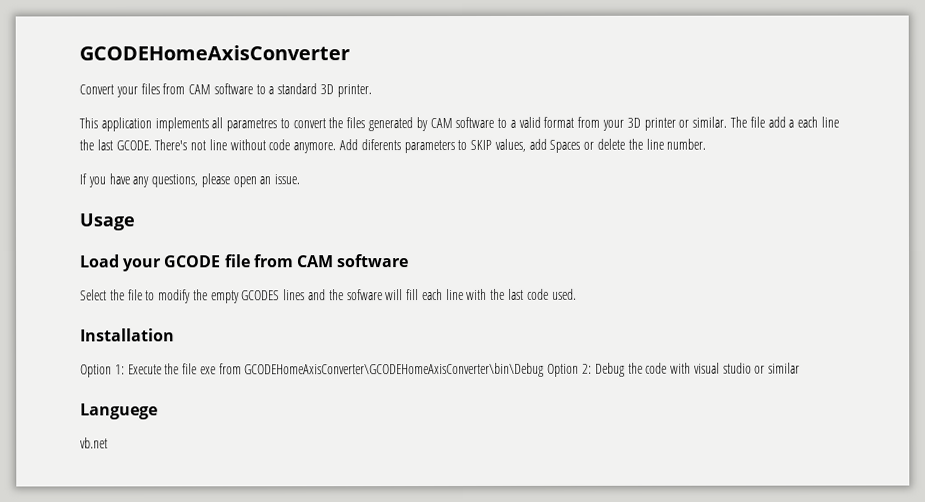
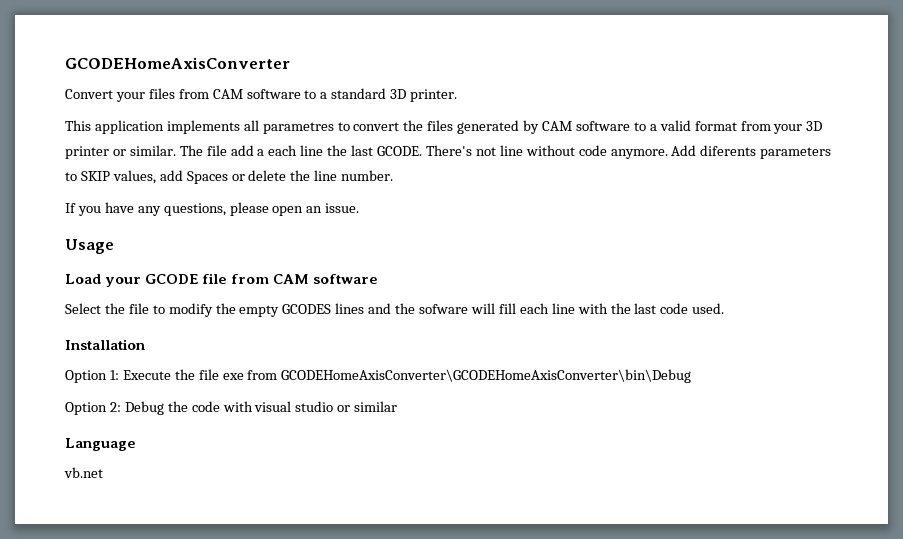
- Option 1: Execute the file exe from GCODEHomeAxisConverter\GCODEHomeAxisConverter\bin\Debug Option 2: Debug the code with visual studio or similar
+ Option 1: Execute the file exe from GCODEHomeAxisConverter\GCODEHomeAxisConverter\bin\Debug
+ Option 2: Debug the code with visual studio or similar
- Languege
+ Language

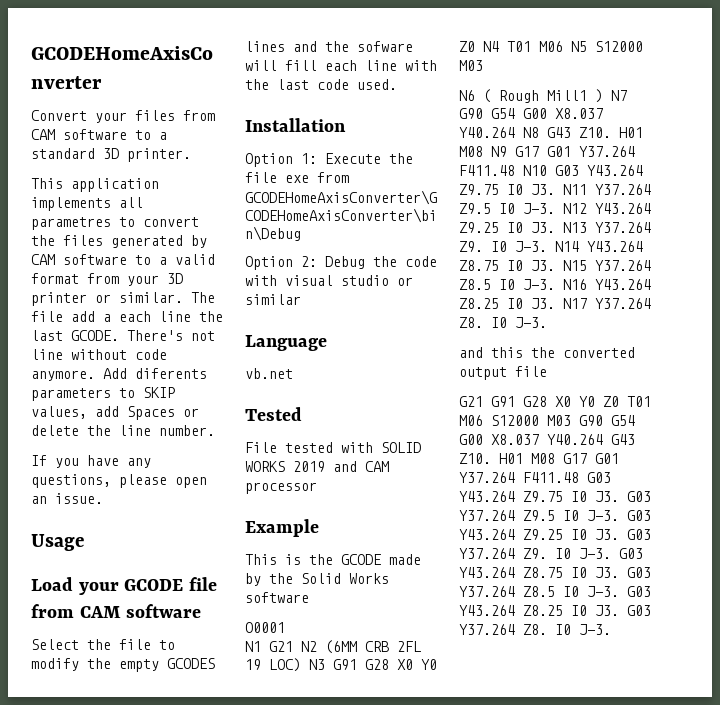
+ Tested
+ File tested with SOLID WORKS 2019 and CAM processor
+ Example
+ This is the GCODE made by the Solid Works software
+ O0001
+ N1 G21 N2 (6MM CRB 2FL 19 LOC) N3 G91 G28 X0 Y0 Z0 N4 T01 M06 N5 S12000 M03
+ N6 ( Rough Mill1 ) N7 G90 G54 G00 X8.037 Y40.264 N8 G43 Z10. H01 M08 N9 G17 G01 Y37.264 F411.48 N10 G03 Y43.264 Z9.75 I0 J3. N11 Y37.264 Z9.5 I0 J-3. N12 Y43.264 Z9.25 I0 J3. N13 Y37.264 Z9. I0 J-3. N14 Y43.264 Z8.75 I0 J3. N15 Y37.264 Z8.5 I0 J-3. N16 Y43.264 Z8.25 I0 J3. N17 Y37.264 Z8. I0 J-3.
+ and this the converted output file
+ G21 G91 G28 X0 Y0 Z0 T01 M06 S12000 M03 G90 G54 G00 X8.037 Y40.264 G43 Z10. H01 M08 G17 G01 Y37.264 F411.48 G03 Y43.264 Z9.75 I0 J3. G03 Y37.264 Z9.5 I0 J-3. G03 Y43.264 Z9.25 I0 J3. G03 Y37.264 Z9. I0 J-3. G03 Y43.264 Z8.75 I0 J3. G03 Y37.264 Z8.5 I0 J-3. G03 Y43.264 Z8.25 I0 J3. G03 Y37.264 Z8. I0 J-3.

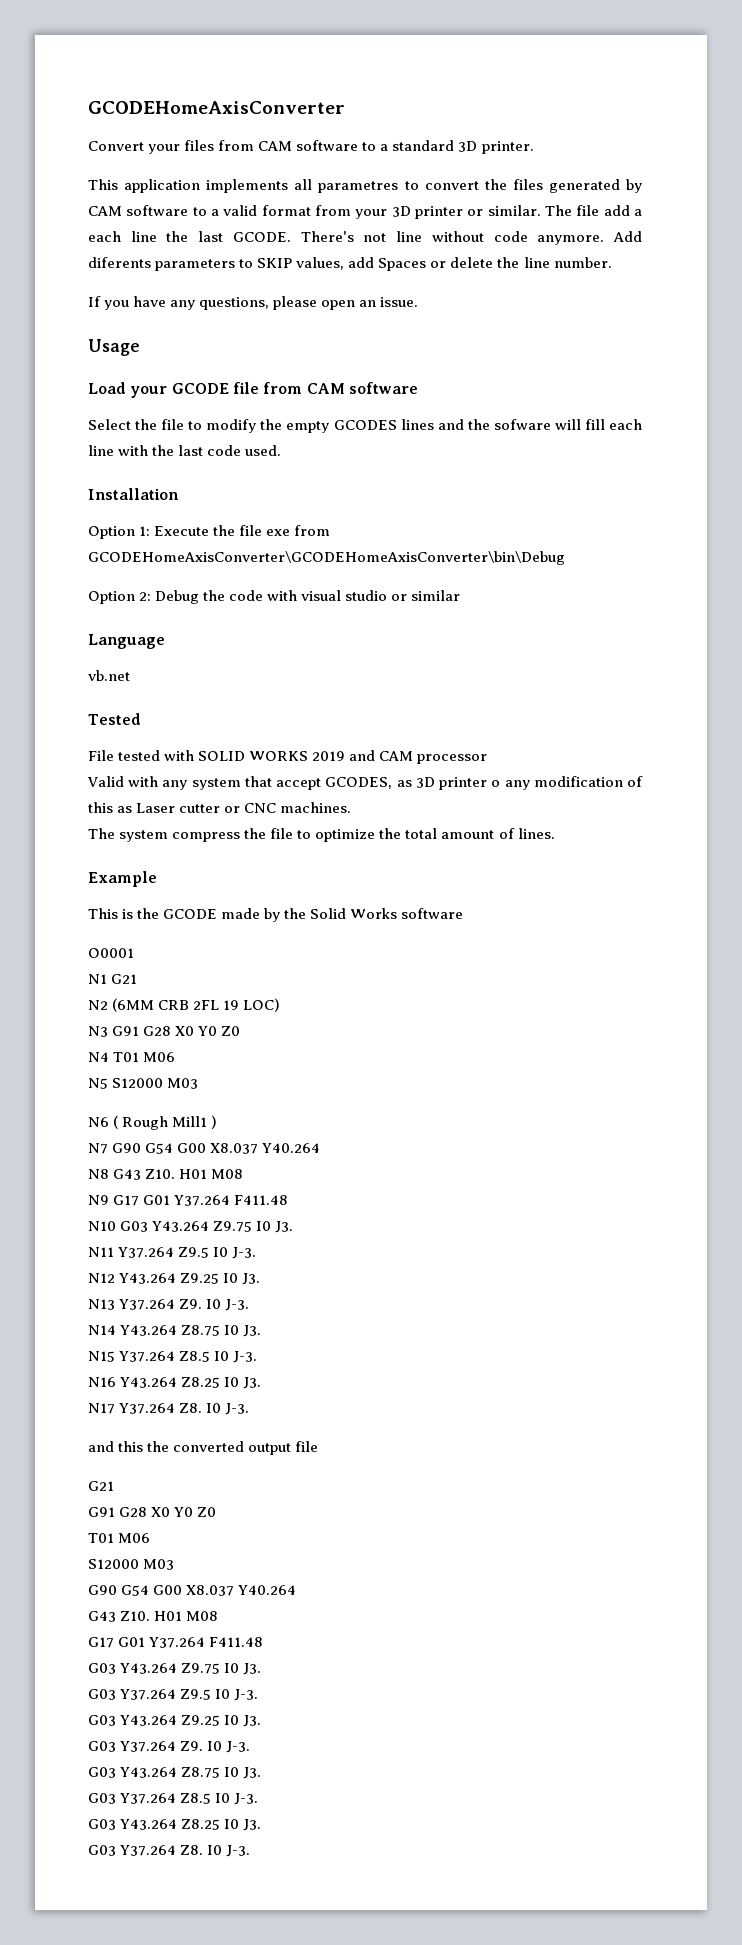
+ Valid with any system that accept GCODES, as 3D printer o any modification of this as Laser cutter or CNC machines.
+ The system compress the file to optimize the total amount of lines.
- N1 G21 N2 (6MM CRB 2FL 19 LOC) N3 G91 G28 X0 Y0 Z0 N4 T01 M06 N5 S12000 M03
+ N1 G21
+ N2 (6MM CRB 2FL 19 LOC)
+ N3 G91 G28 X0 Y0 Z0
+ N4 T01 M06
+ N5 S12000 M03
- N6 ( Rough Mill1 ) N7 G90 G54 G00 X8.037 Y40.264 N8 G43 Z10. H01 M08 N9 G17 G01 Y37.264 F411.48 N10 G03 Y43.264 Z9.75 I0 J3. N11 Y37.264 Z9.5 I0 J-3. N12 Y43.264 Z9.25 I0 J3. N13 Y37.264 Z9. I0 J-3. N14 Y43.264 Z8.75 I0 J3. N15 Y37.264 Z8.5 I0 J-3. N16 Y43.264 Z8.25 I0 J3. N17 Y37.264 Z8. I0 J-3.
+ N6 ( Rough Mill1 )
+ N7 G90 G54 G00 X8.037 Y40.264
+ N8 G43 Z10. H01 M08
+ N9 G17 G01 Y37.264 F411.48
+ N10 G03 Y43.264 Z9.75 I0 J3.
+ N11 Y37.264 Z9.5 I0 J-3.
+ N12 Y43.264 Z9.25 I0 J3.
+ N13 Y37.264 Z9. I0 J-3.
+ N14 Y43.264 Z8.75 I0 J3.
+ N15 Y37.264 Z8.5 I0 J-3.
+ N16 Y43.264 Z8.25 I0 J3.
+ N17 Y37.264 Z8. I0 J-3.
  and this the converted output file
- G21 G91 G28 X0 Y0 Z0 T01 M06 S12000 M03 G90 G54 G00 X8.037 Y40.264 G43 Z10. H01 M08 G17 G01 Y37.264 F411.48 G03 Y43.264 Z9.75 I0 J3. G03 Y37.264 Z9.5 I0 J-3. G03 Y43.264 Z9.25 I0 J3. G03 Y37.264 Z9. I0 J-3. G03 Y43.264 Z8.75 I0 J3. G03 Y37.264 Z8.5 I0 J-3. G03 Y43.264 Z8.25 I0 J3. G03 Y37.264 Z8. I0 J-3.
+ G21
+ G91 G28 X0 Y0 Z0
+ T01 M06
+ S12000 M03
+ G90 G54 G00 X8.037 Y40.264
+ G43 Z10. H01 M08
+ G17 G01 Y37.264 F411.48
+ G03 Y43.264 Z9.75 I0 J3.
+ G03 Y37.264 Z9.5 I0 J-3.
+ G03 Y43.264 Z9.25 I0 J3.
+ G03 Y37.264 Z9. I0 J-3.
+ G03 Y43.264 Z8.75 I0 J3.
+ G03 Y37.264 Z8.5 I0 J-3.
+ G03 Y43.264 Z8.25 I0 J3.
+ G03 Y37.264 Z8. I0 J-3.

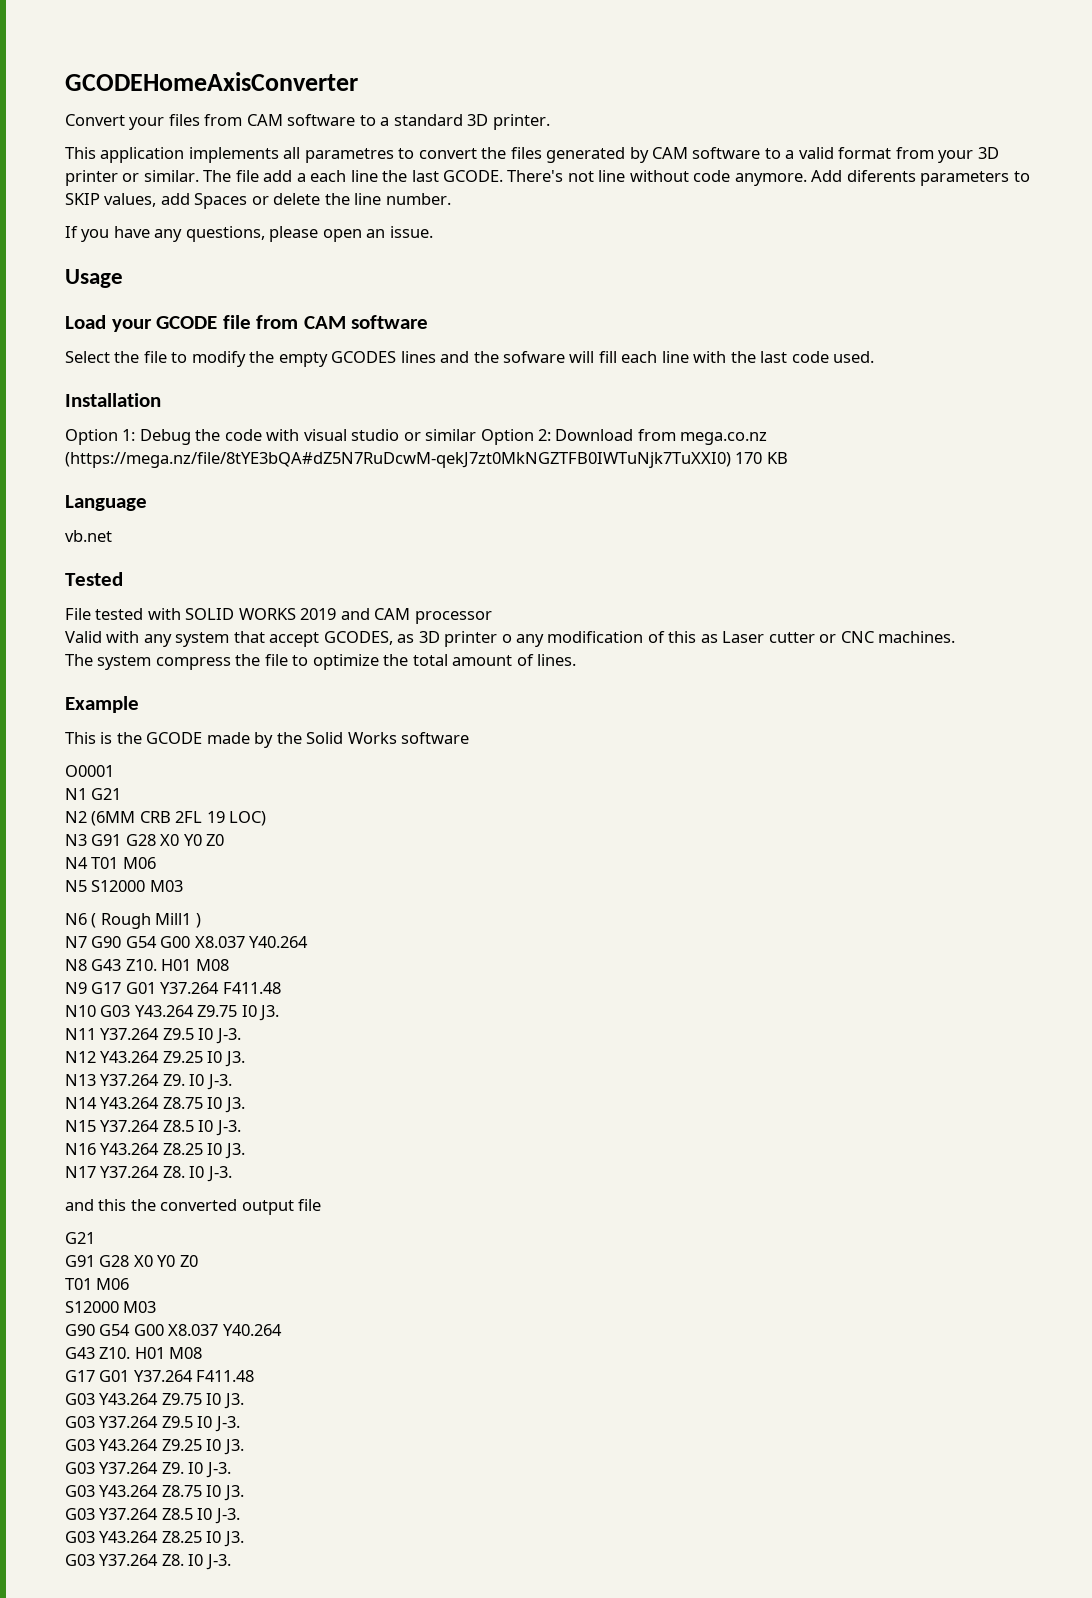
- Option 1: Execute the file exe from GCODEHomeAxisConverter\GCODEHomeAxisConverter\bin\Debug
- Option 2: Debug the code with visual studio or similar
+ Option 1: Debug the code with visual studio or similar Option 2: Download from mega.co.nz (https://mega.nz/file/8tYE3bQA#dZ5N7RuDcwM-qekJ7zt0MkNGZTFB0IWTuNjk7TuXXI0) 170 KB

